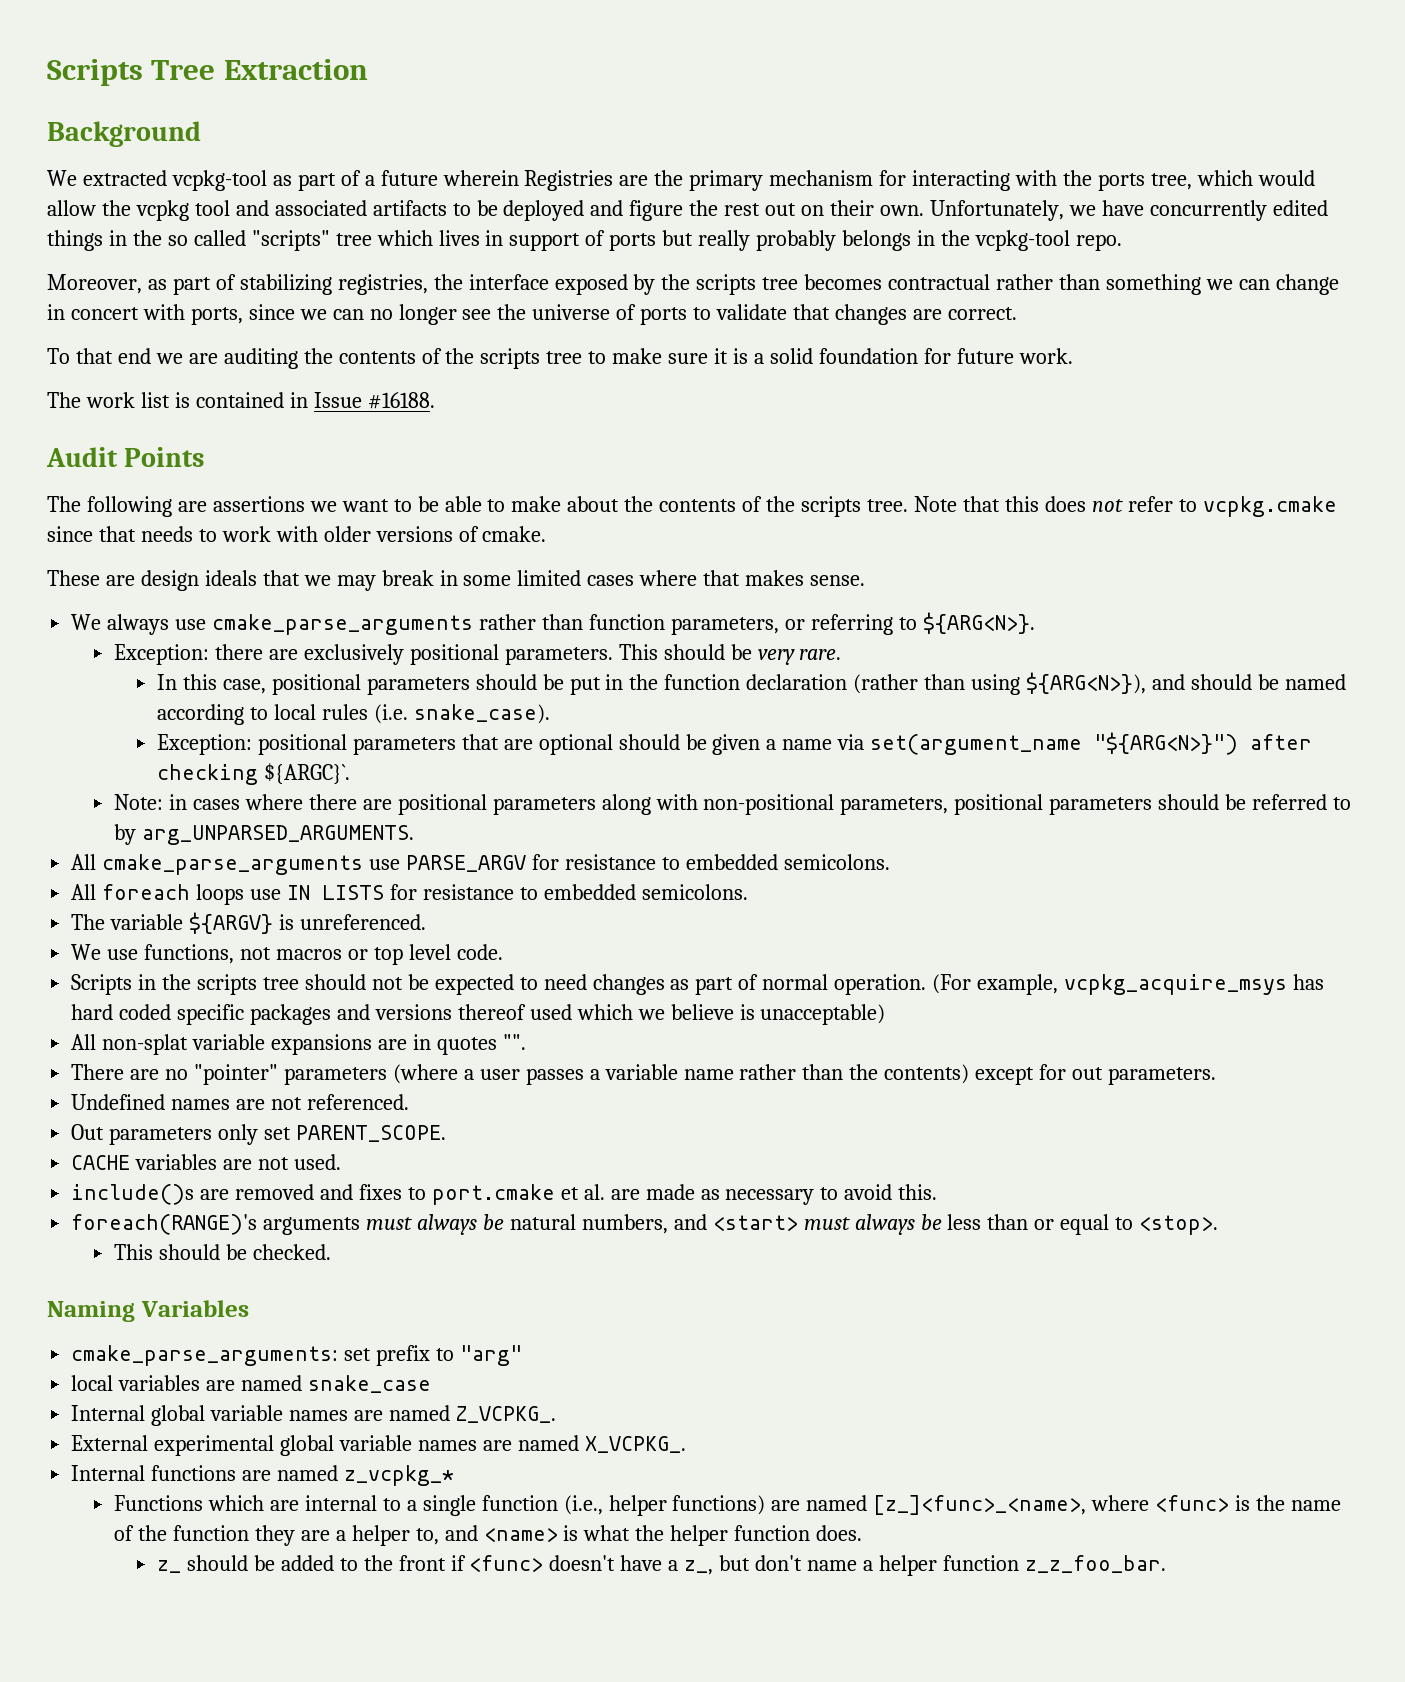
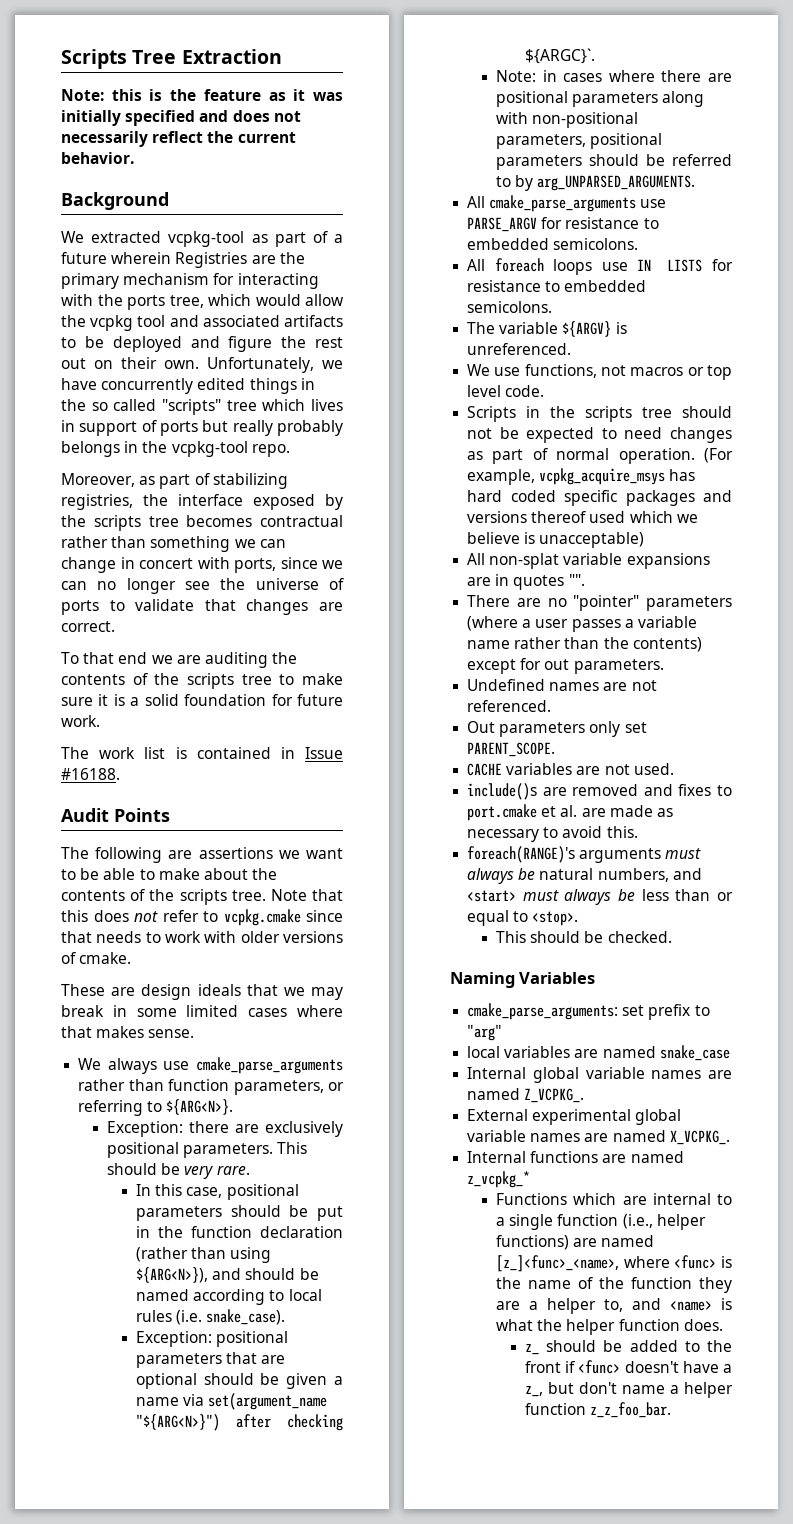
+ Note: this is the feature as it was initially specified and does not necessarily reflect the current behavior.

